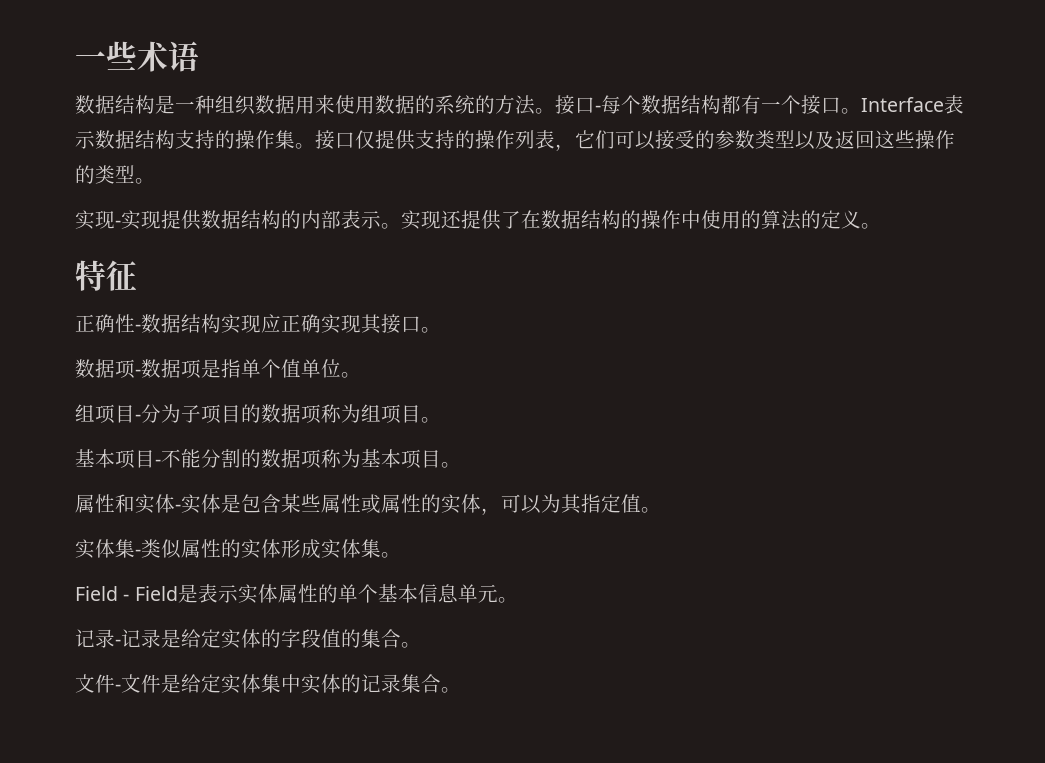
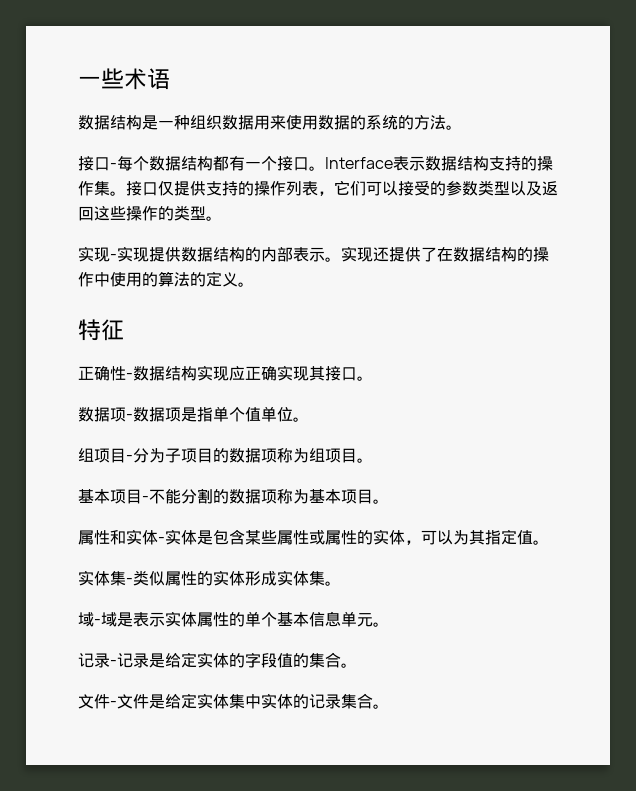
- 数据结构是一种组织数据用来使用数据的系统的方法。接口-每个数据结构都有一个接口。
+ 数据结构是一种组织数据用来使用数据的系统的方法。
+ 接口-每个数据结构都有一个接口。
- Field - Field是表示实体属性的单个基本信息单元。
+ 域-域是表示实体属性的单个基本信息单元。

